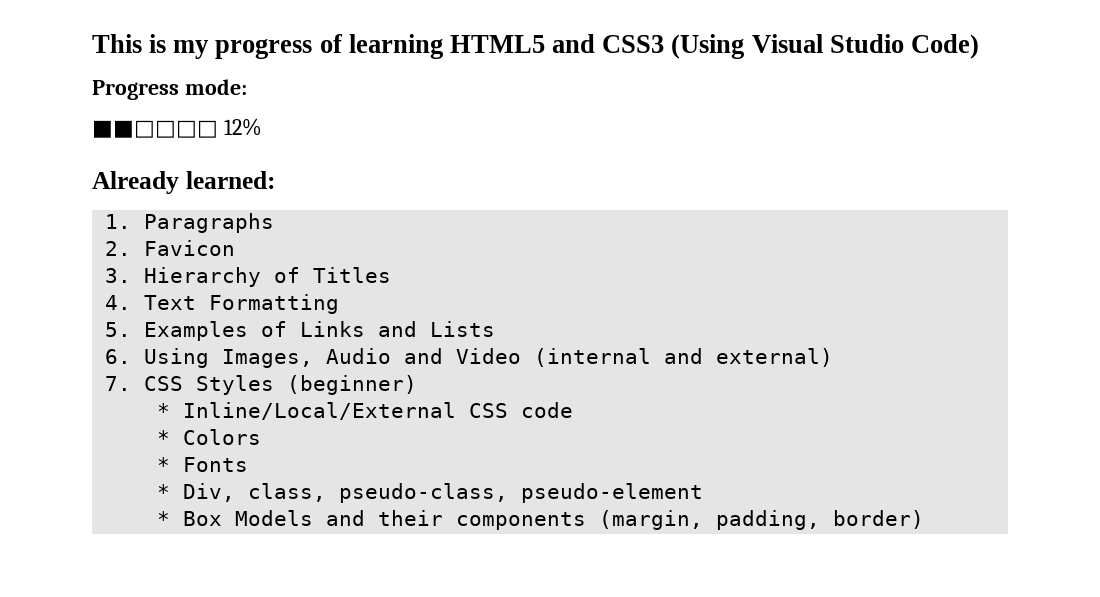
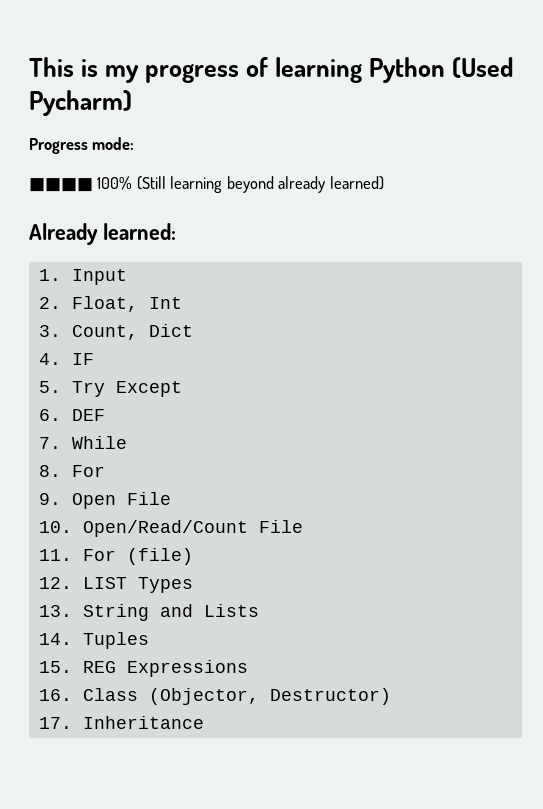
- This is my progress of learning HTML5 and CSS3 (Using Visual Studio Code)
+ This is my progress of learning Python (Used Pycharm)
  Progress mode:
- ■■□□□□ 12%
+ ■■■■ 100% (Still learning beyond already learned)
- 1. Paragraphs
+ 1. Input
- 2. Favicon
+ 2. Float, Int
- 3. Hierarchy of Titles
+ 3. Count, Dict
- 4. Text Formatting
+ 4. IF
- 5. Examples of Links and Lists
- 6. Using Images, Audio and Video (internal and external)
- 7. CSS Styles (beginner)
- * Inline/Local/External CSS code
- * Colors
- * Fonts
- * Div, class, pseudo-class, pseudo-element
- * Box Models and their components (margin, padding, border)
+ 5. Try Except
+ 6. DEF
+ 7. While
+ 8. For
+ 9. Open File
+ 10. Open/Read/Count File
+ 11. For (file)
+ 12. LIST Types
+ 13. String and Lists
+ 14. Tuples
+ 15. REG Expressions
+ 16. Class (Objector, Destructor)
+ 17. Inheritance

